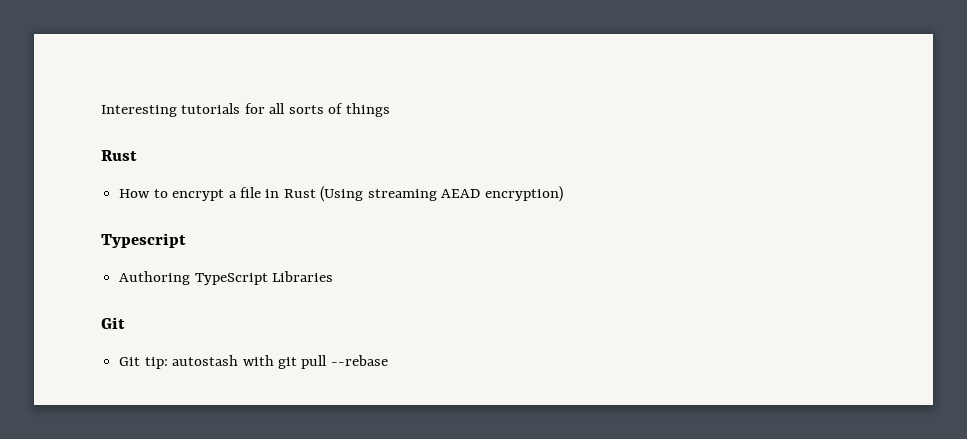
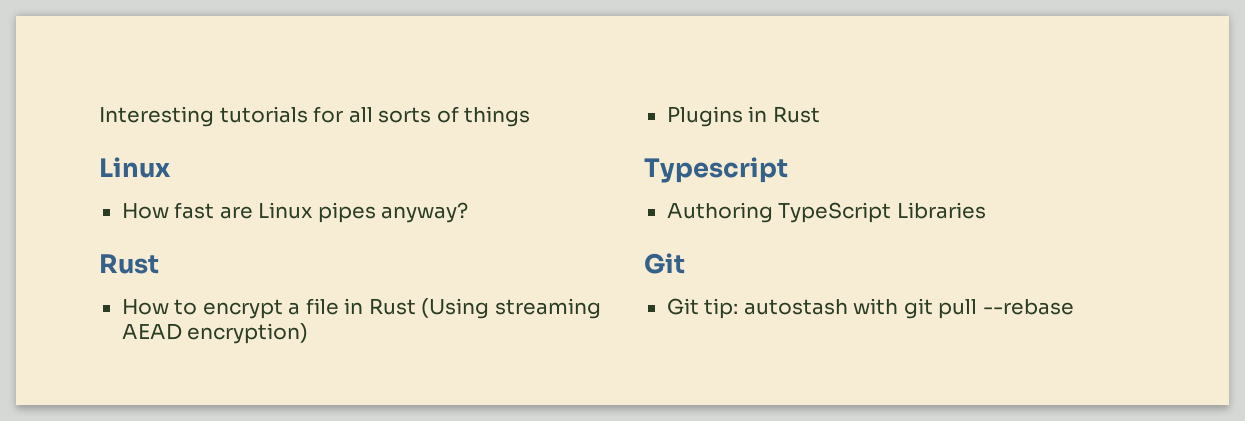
  Interesting tutorials for all sorts of things
+ Linux
+ How fast are Linux pipes anyway?
+ Plugins in Rust

